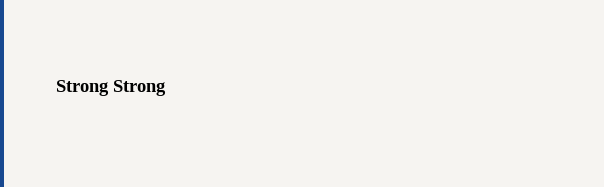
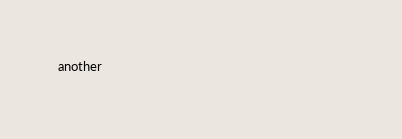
- Strong Strong
+ another

